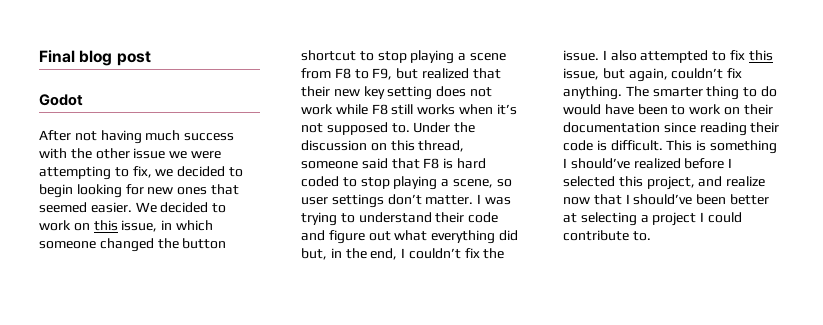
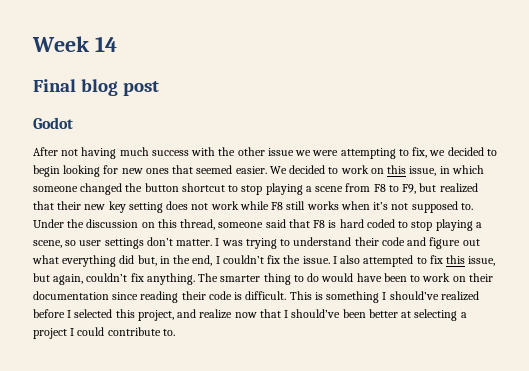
+ Week 14

